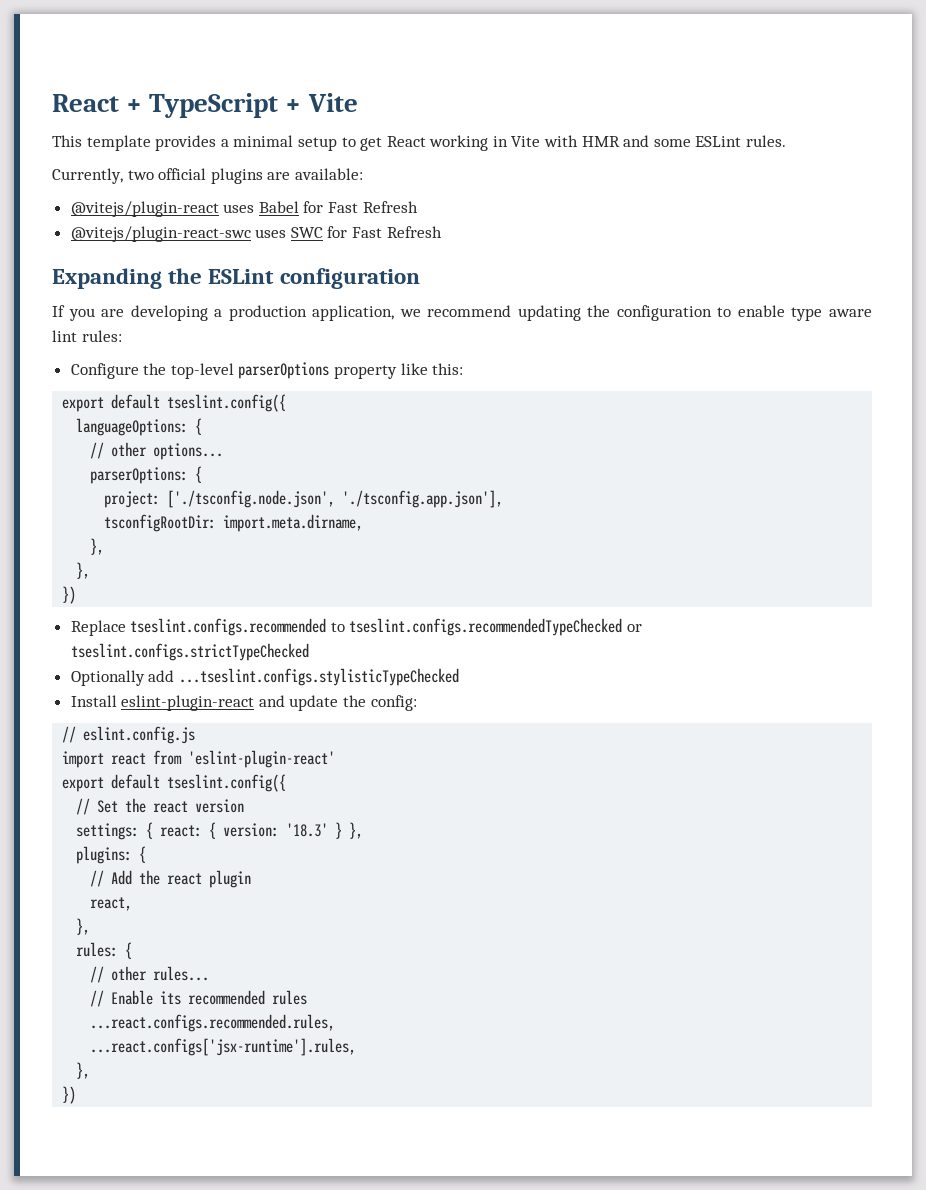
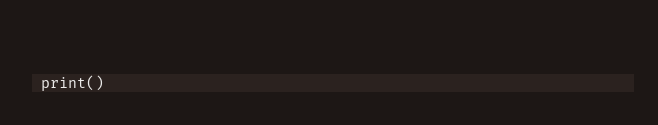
- React + TypeScript + Vite
- This template provides a minimal setup to get React working in Vite with HMR and some ESLint rules.
- Currently, two official plugins are available:
- @vitejs/plugin-react uses Babel for Fast Refresh
- @vitejs/plugin-react-swc uses SWC for Fast Refresh
- Expanding the ESLint configuration
- If you are developing a production application, we recommend updating the configuration to enable type aware lint rules:
- Configure the top-level parserOptions property like this:
- export default tseslint.config({
- languageOptions: {
- // other options...
- parserOptions: {
- project: ['./tsconfig.node.json', './tsconfig.app.json'],
- tsconfigRootDir: import.meta.dirname,
- },
- },
- })
- Replace tseslint.configs.recommended to tseslint.configs.recommendedTypeChecked or tseslint.configs.strictTypeChecked
- Optionally add ...tseslint.configs.stylisticTypeChecked
- Install eslint-plugin-react and update the config:
- // eslint.config.js
- import react from 'eslint-plugin-react'
- export default tseslint.config({
- // Set the react version
- settings: { react: { version: '18.3' } },
- plugins: {
- // Add the react plugin
- react,
- },
- rules: {
- // other rules...
- // Enable its recommended rules
- ...react.configs.recommended.rules,
- ...react.configs['jsx-runtime'].rules,
- },
- })
+ print()

